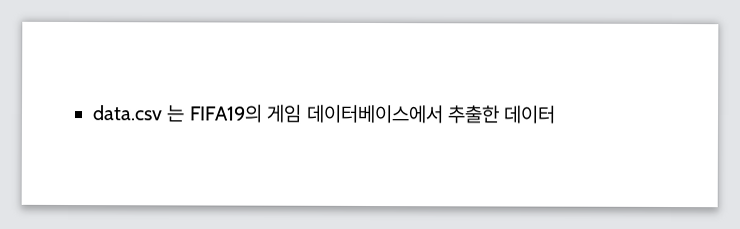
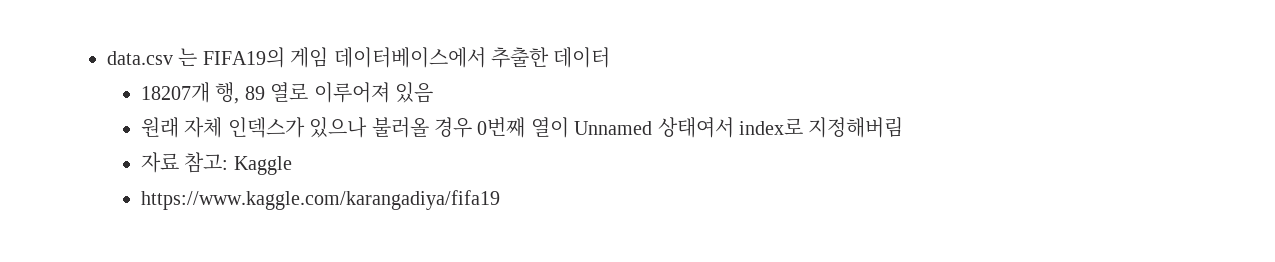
+ 18207개 행, 89 열로 이루어져 있음
+ 원래 자체 인덱스가 있으나 불러올 경우 0번째 열이 Unnamed 상태여서 index로 지정해버림
+ 자료 참고: Kaggle
+ https://www.kaggle.com/karangadiya/fifa19

